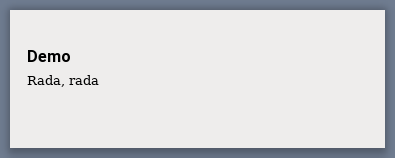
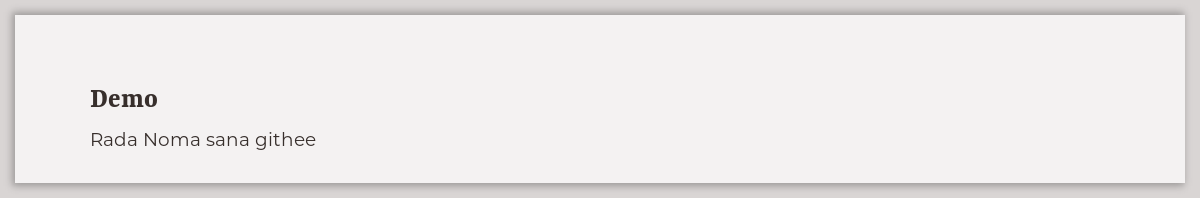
- Rada, rada
+ Rada Noma sana githee

